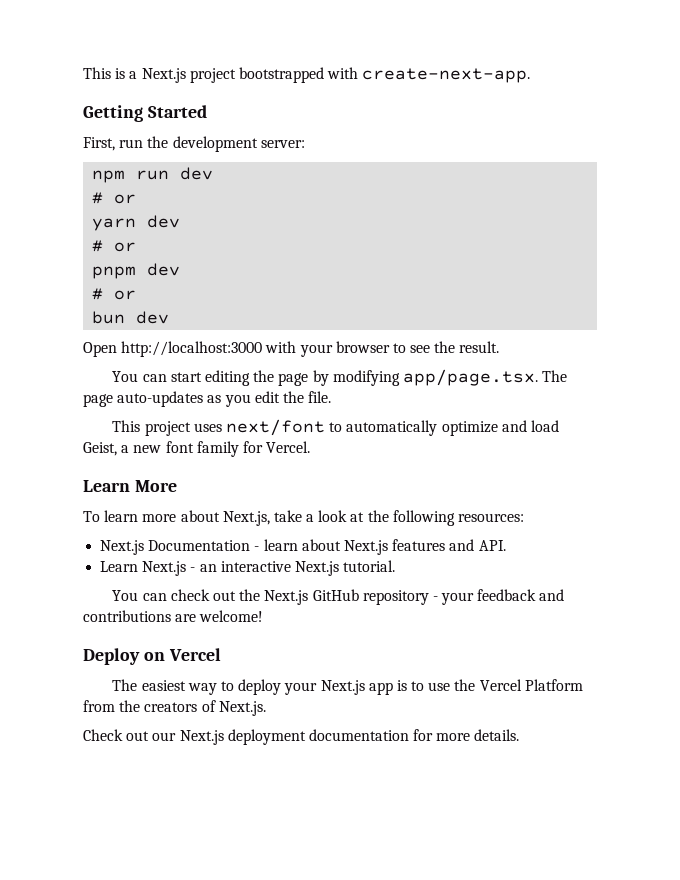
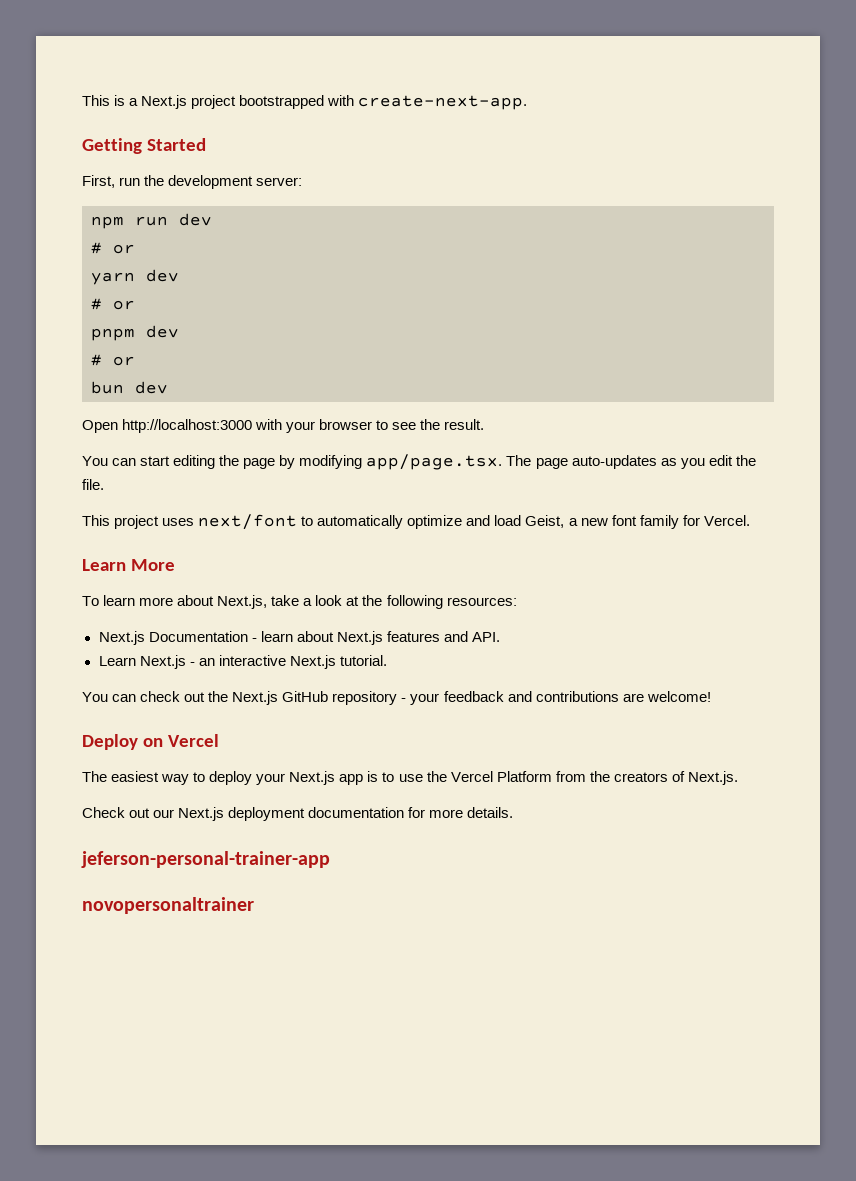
+ jeferson-personal-trainer-app
+ novopersonaltrainer

